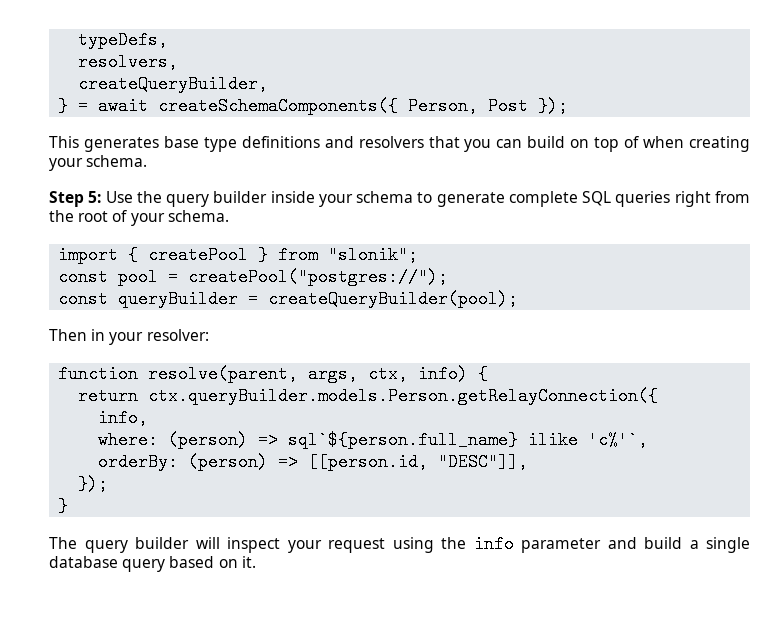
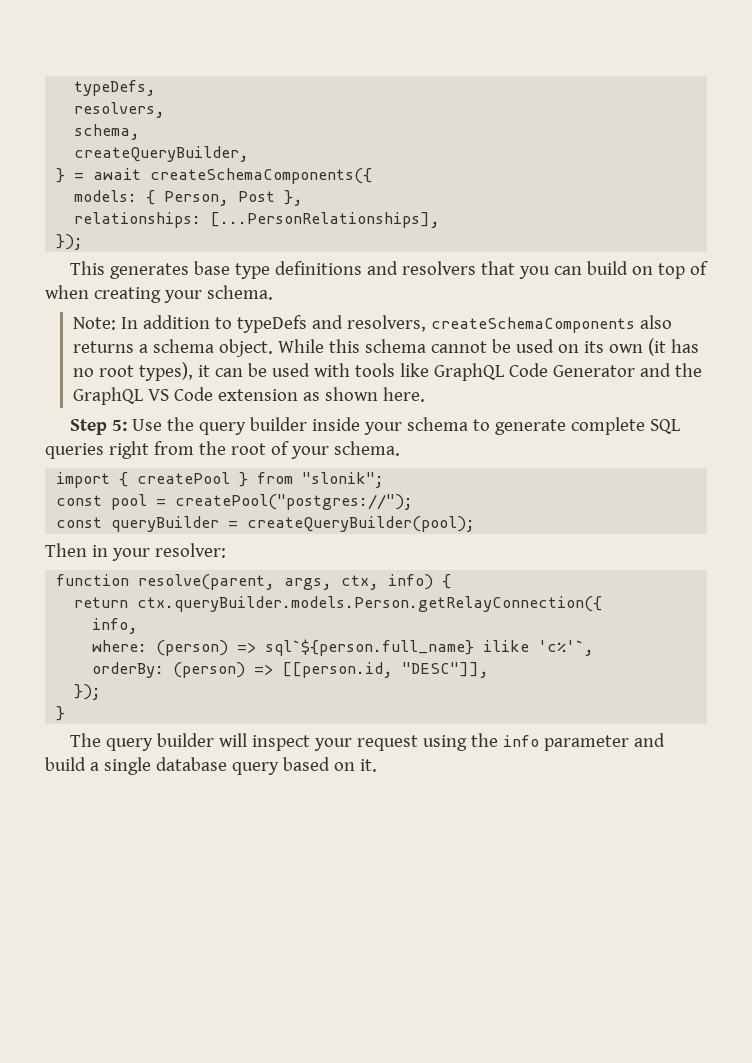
+ schema,
- } = await createSchemaComponents({ Person, Post });
+ } = await createSchemaComponents({
+ models: { Person, Post },
+ relationships: [...PersonRelationships],
+ });
+ Note: In addition to typeDefs and resolvers, createSchemaComponents also returns a schema object. While this schema cannot be used on its own (it has no root types), it can be used with tools like GraphQL Code Generator and the GraphQL VS Code extension as shown here.

